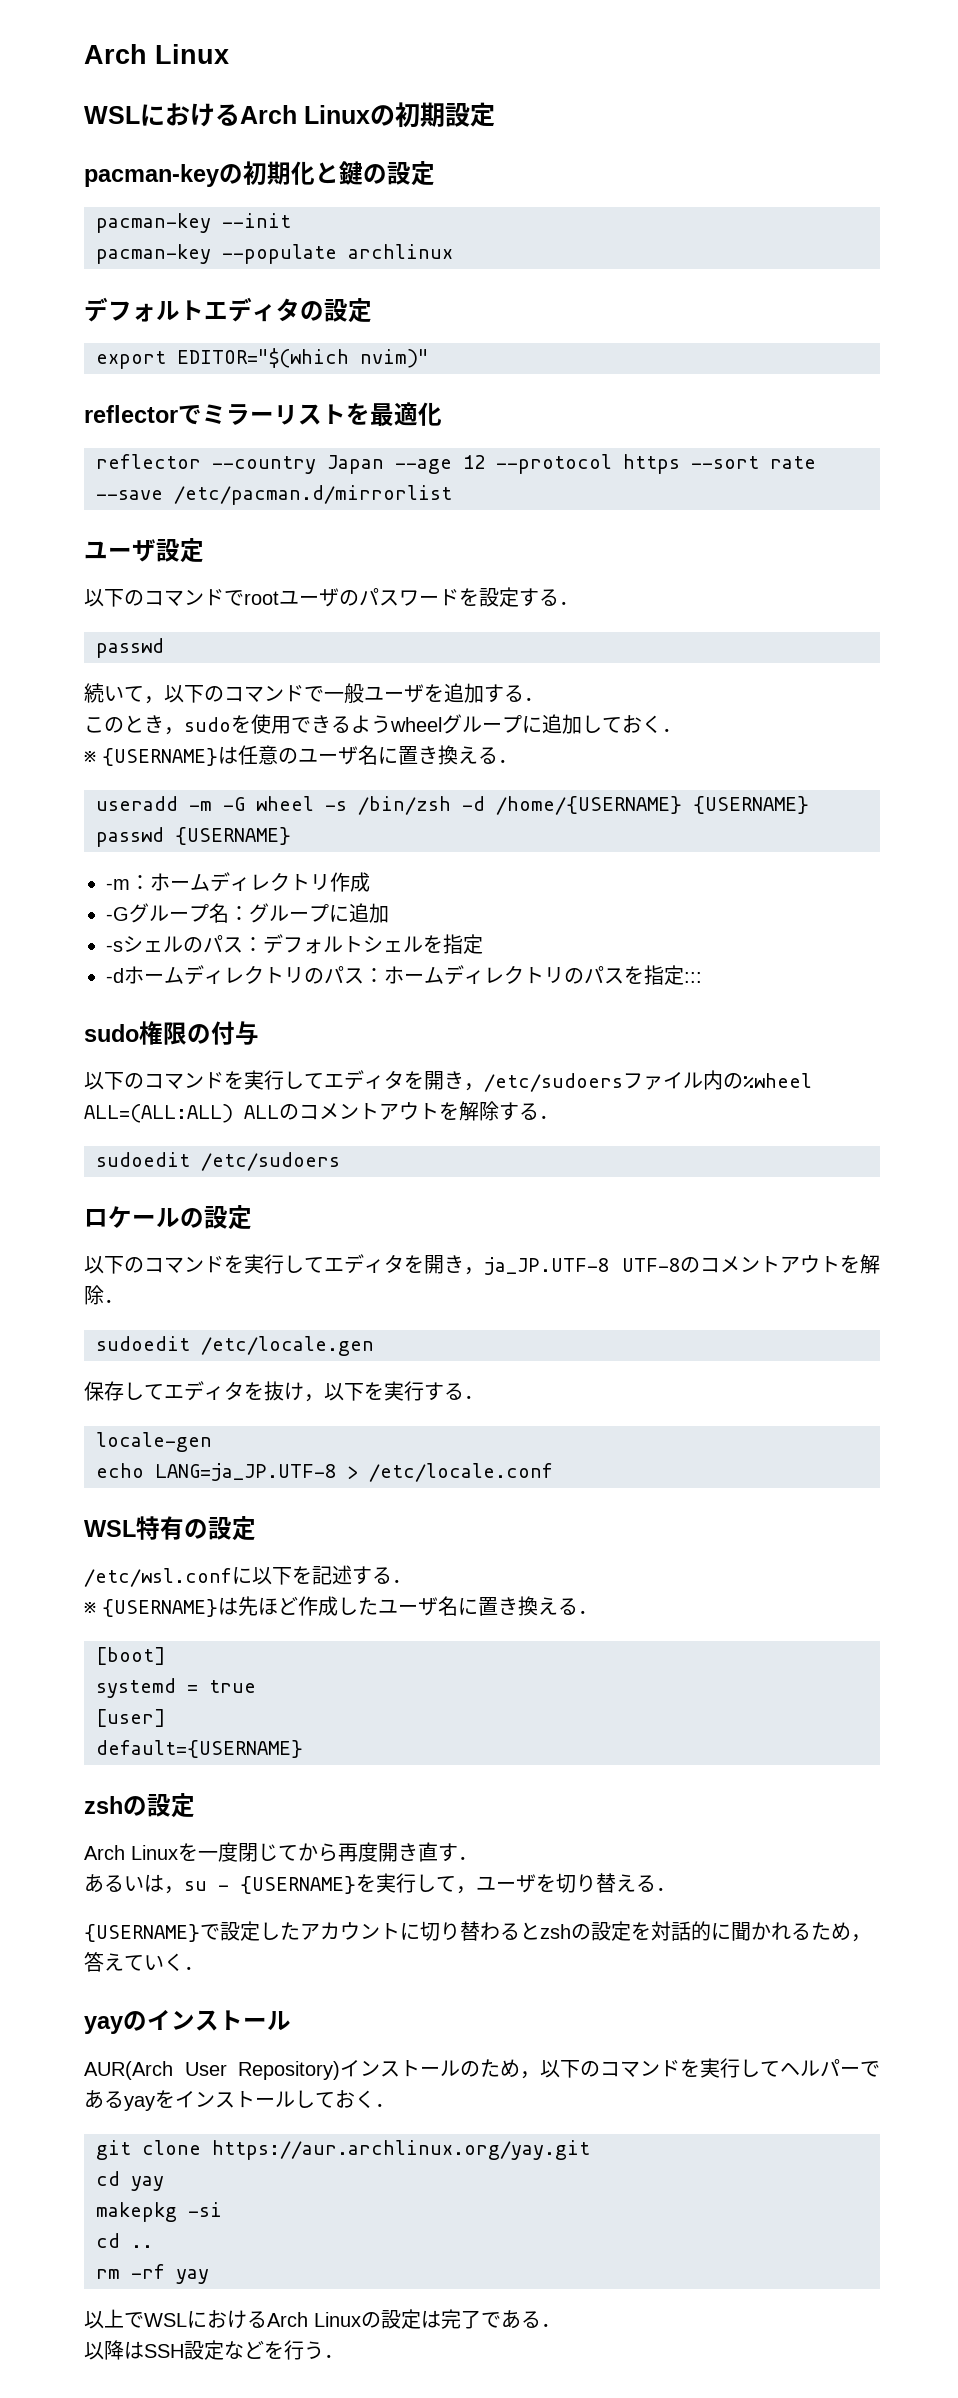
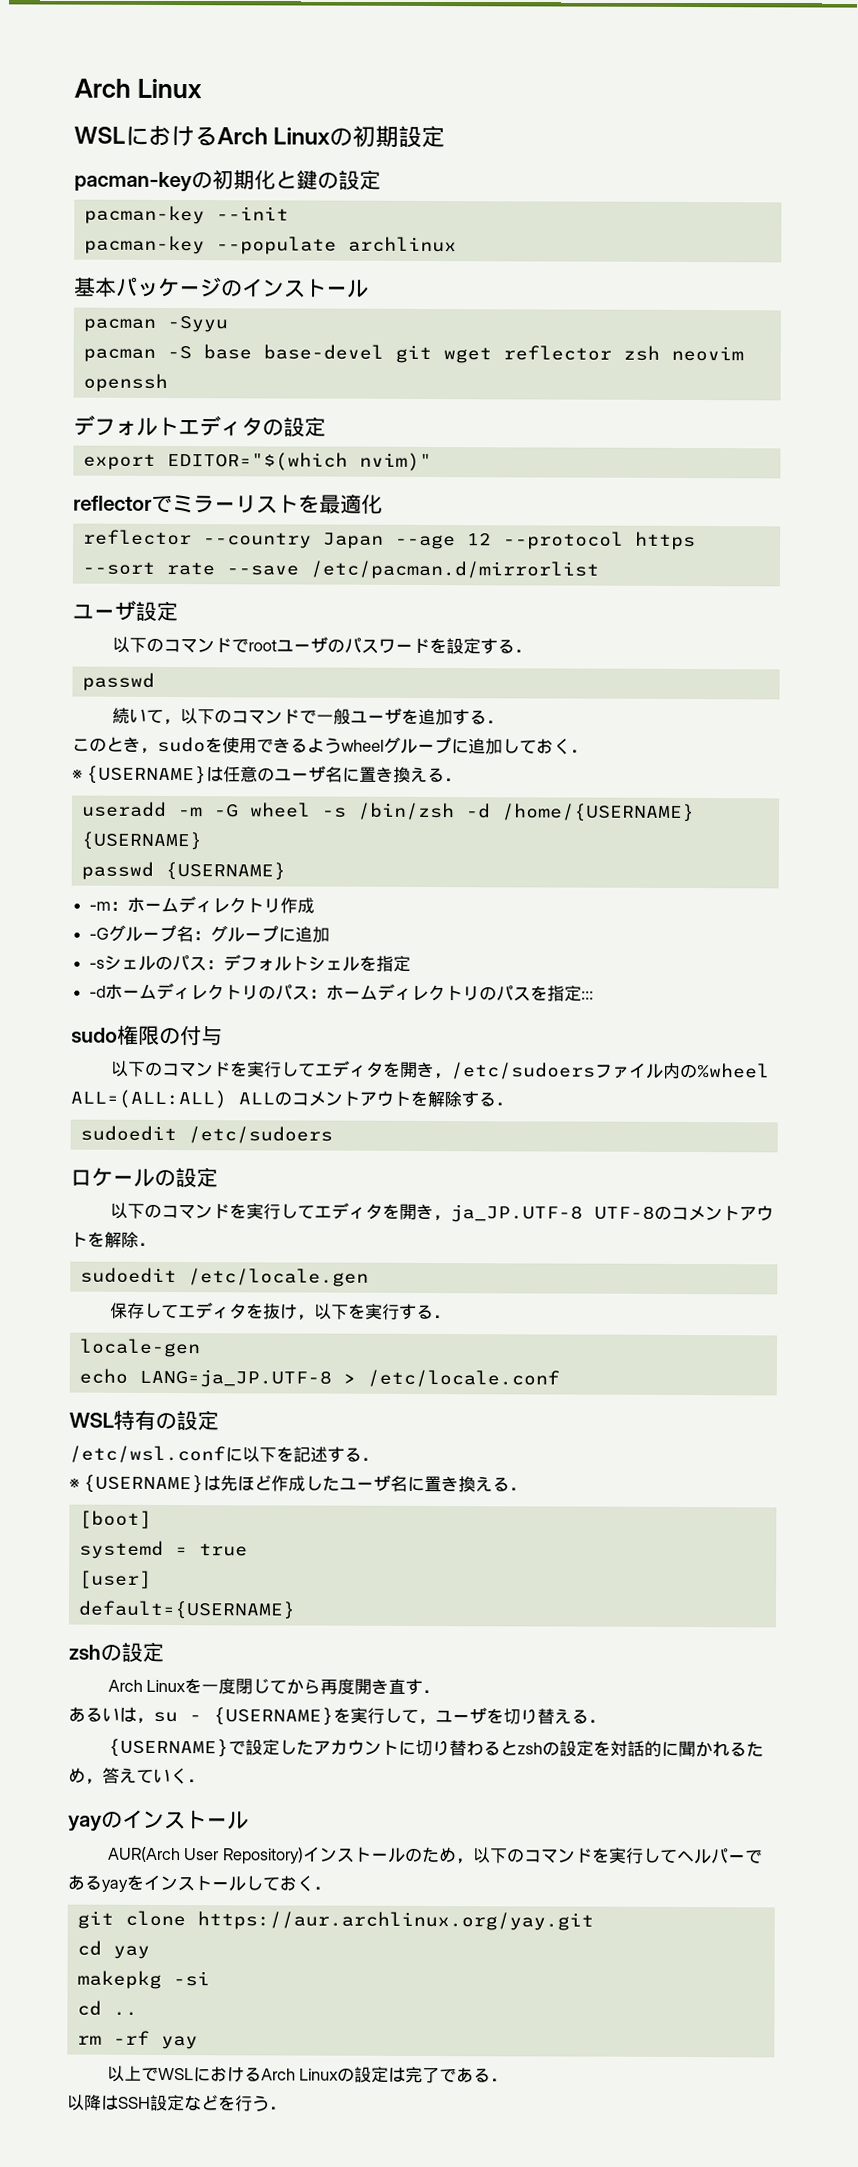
+ 基本パッケージのインストール
+ pacman -Syyu
+ pacman -S base base-devel git wget reflector zsh neovim openssh

